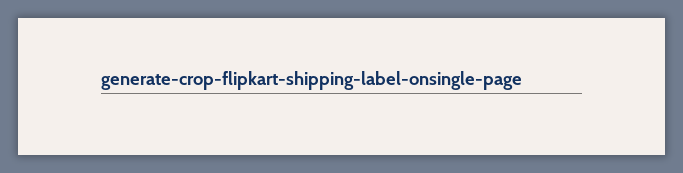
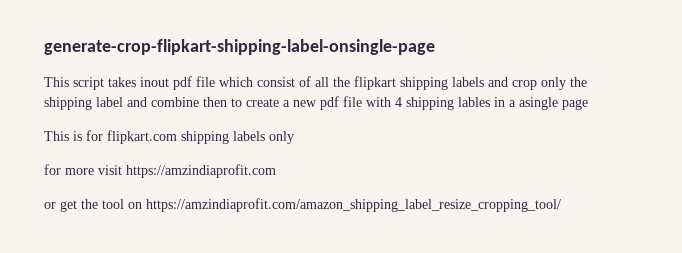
+ This script takes inout pdf file which consist of all the flipkart shipping labels and crop only the shipping label and combine then to create a new pdf file with 4 shipping lables in a asingle page
+ This is for flipkart.com shipping labels only
+ for more visit https://amzindiaprofit.com
+ or get the tool on https://amzindiaprofit.com/amazon_shipping_label_resize_cropping_tool/

